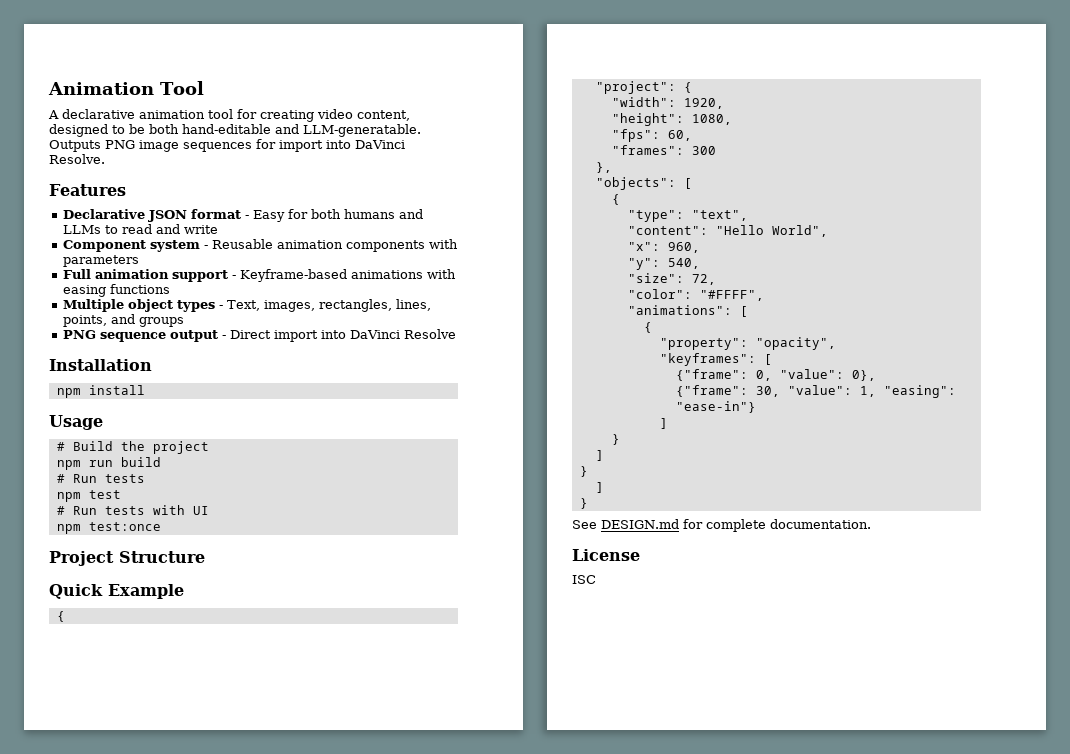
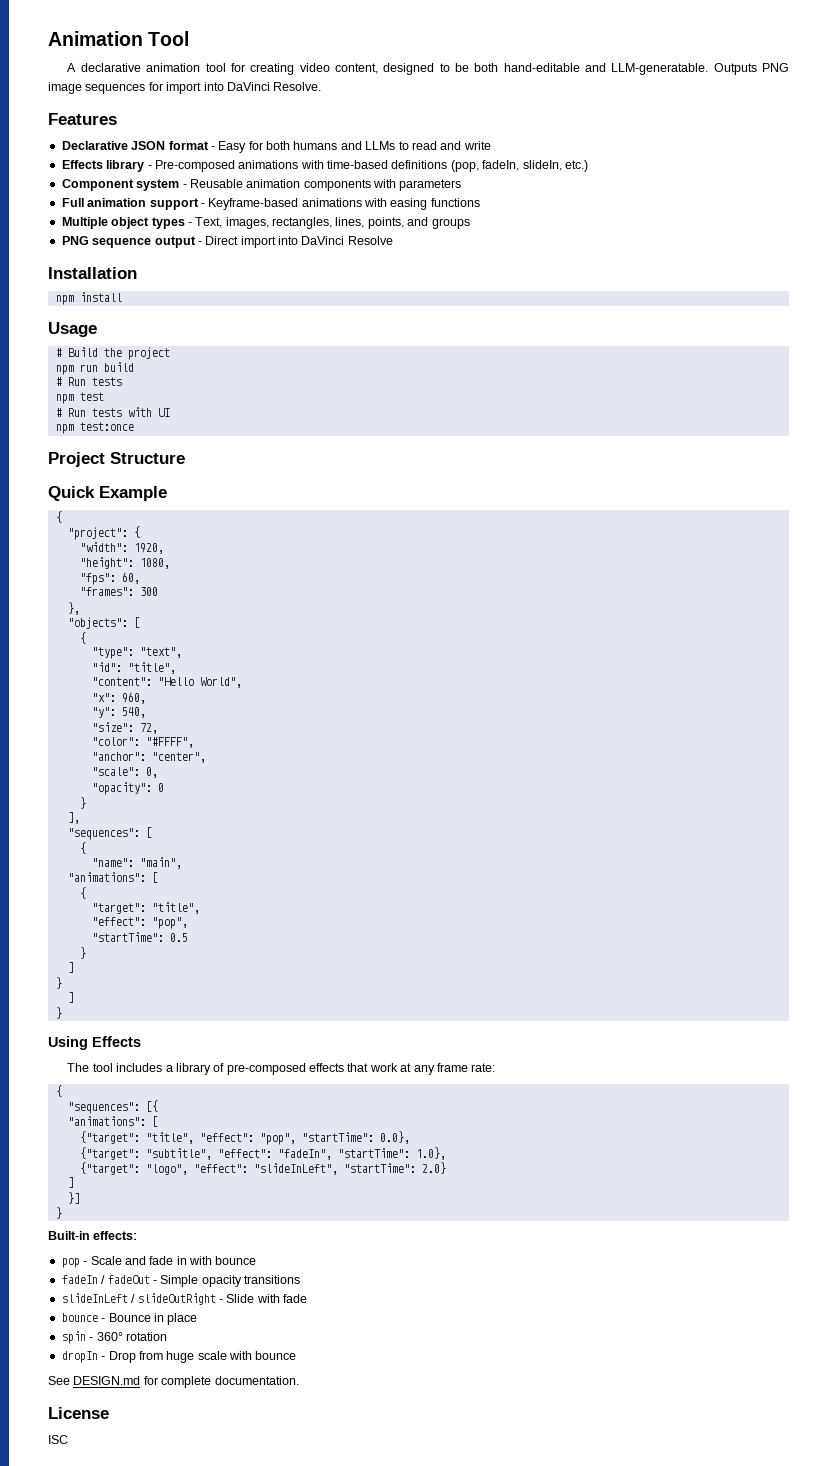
+ Effects library - Pre-composed animations with time-based definitions (pop, fadeIn, slideIn, etc.)
+ "id": "title",
+ "anchor": "center",
+ "scale": 0,
+ "opacity": 0
+ }
+ ],
+ "sequences": [
+ {
+ "name": "main",
  "animations": [
  {
- "property": "opacity",
- "keyframes": [
- {"frame": 0, "value": 0},
- {"frame": 30, "value": 1, "easing": "ease-in"}
- ]
+ "target": "title",
+ "effect": "pop",
+ "startTime": 0.5
+ Using Effects
+ The tool includes a library of pre-composed effects that work at any frame rate:
+ {
+ "sequences": [{
+ "animations": [
+ {"target": "title", "effect": "pop", "startTime": 0.0},
+ {"target": "subtitle", "effect": "fadeIn", "startTime": 1.0},
+ {"target": "logo", "effect": "slideInLeft", "startTime": 2.0}
+ ]
+ }]
+ }
+ Built-in effects:
+ pop - Scale and fade in with bounce
+ fadeIn / fadeOut - Simple opacity transitions
+ slideInLeft / slideOutRight - Slide with fade
+ bounce - Bounce in place
+ spin - 360° rotation
+ dropIn - Drop from huge scale with bounce

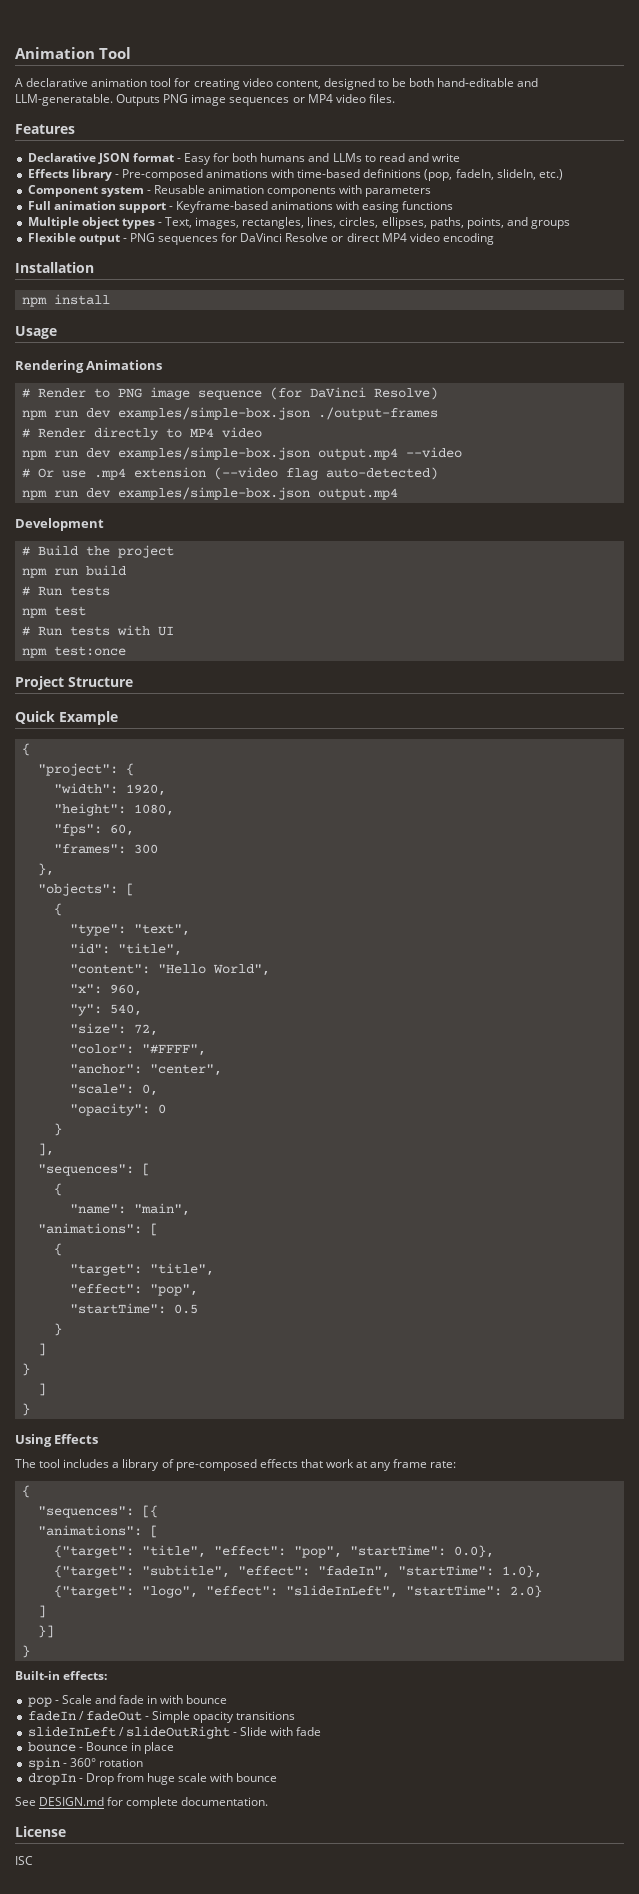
- Outputs PNG image sequences for import into DaVinci Resolve.
+ Outputs PNG image sequences or MP4 video files.
- Multiple object types - Text, images, rectangles, lines, points, and groups
+ Multiple object types - Text, images, rectangles, lines, circles, ellipses, paths, points, and groups
- PNG sequence output - Direct import into DaVinci Resolve
+ Flexible output - PNG sequences for DaVinci Resolve or direct MP4 video encoding
  Installation
  npm install
  Usage
+ Rendering Animations
+ # Render to PNG image sequence (for DaVinci Resolve)
+ npm run dev examples/simple-box.json ./output-frames
+ # Render directly to MP4 video
+ npm run dev examples/simple-box.json output.mp4 --video
+ # Or use .mp4 extension (--video flag auto-detected)
+ npm run dev examples/simple-box.json output.mp4
+ Development

